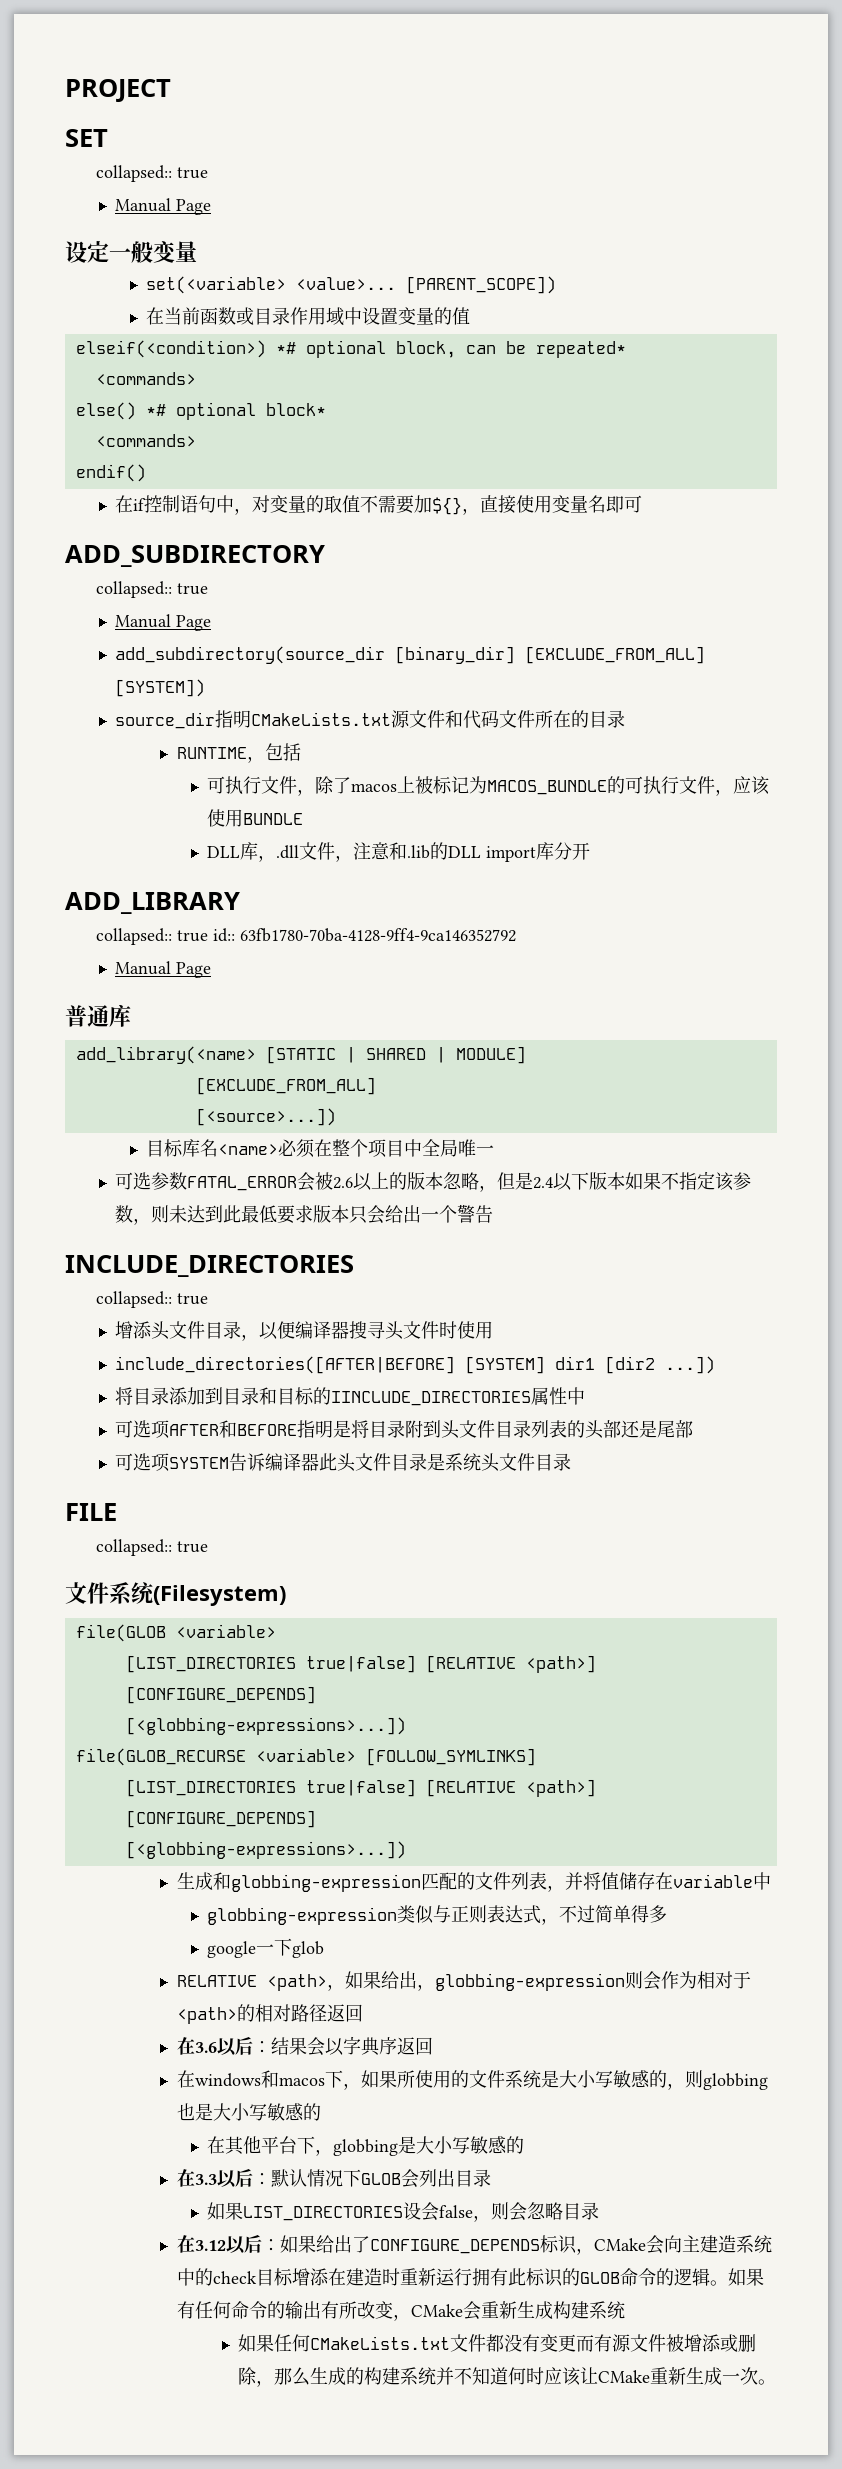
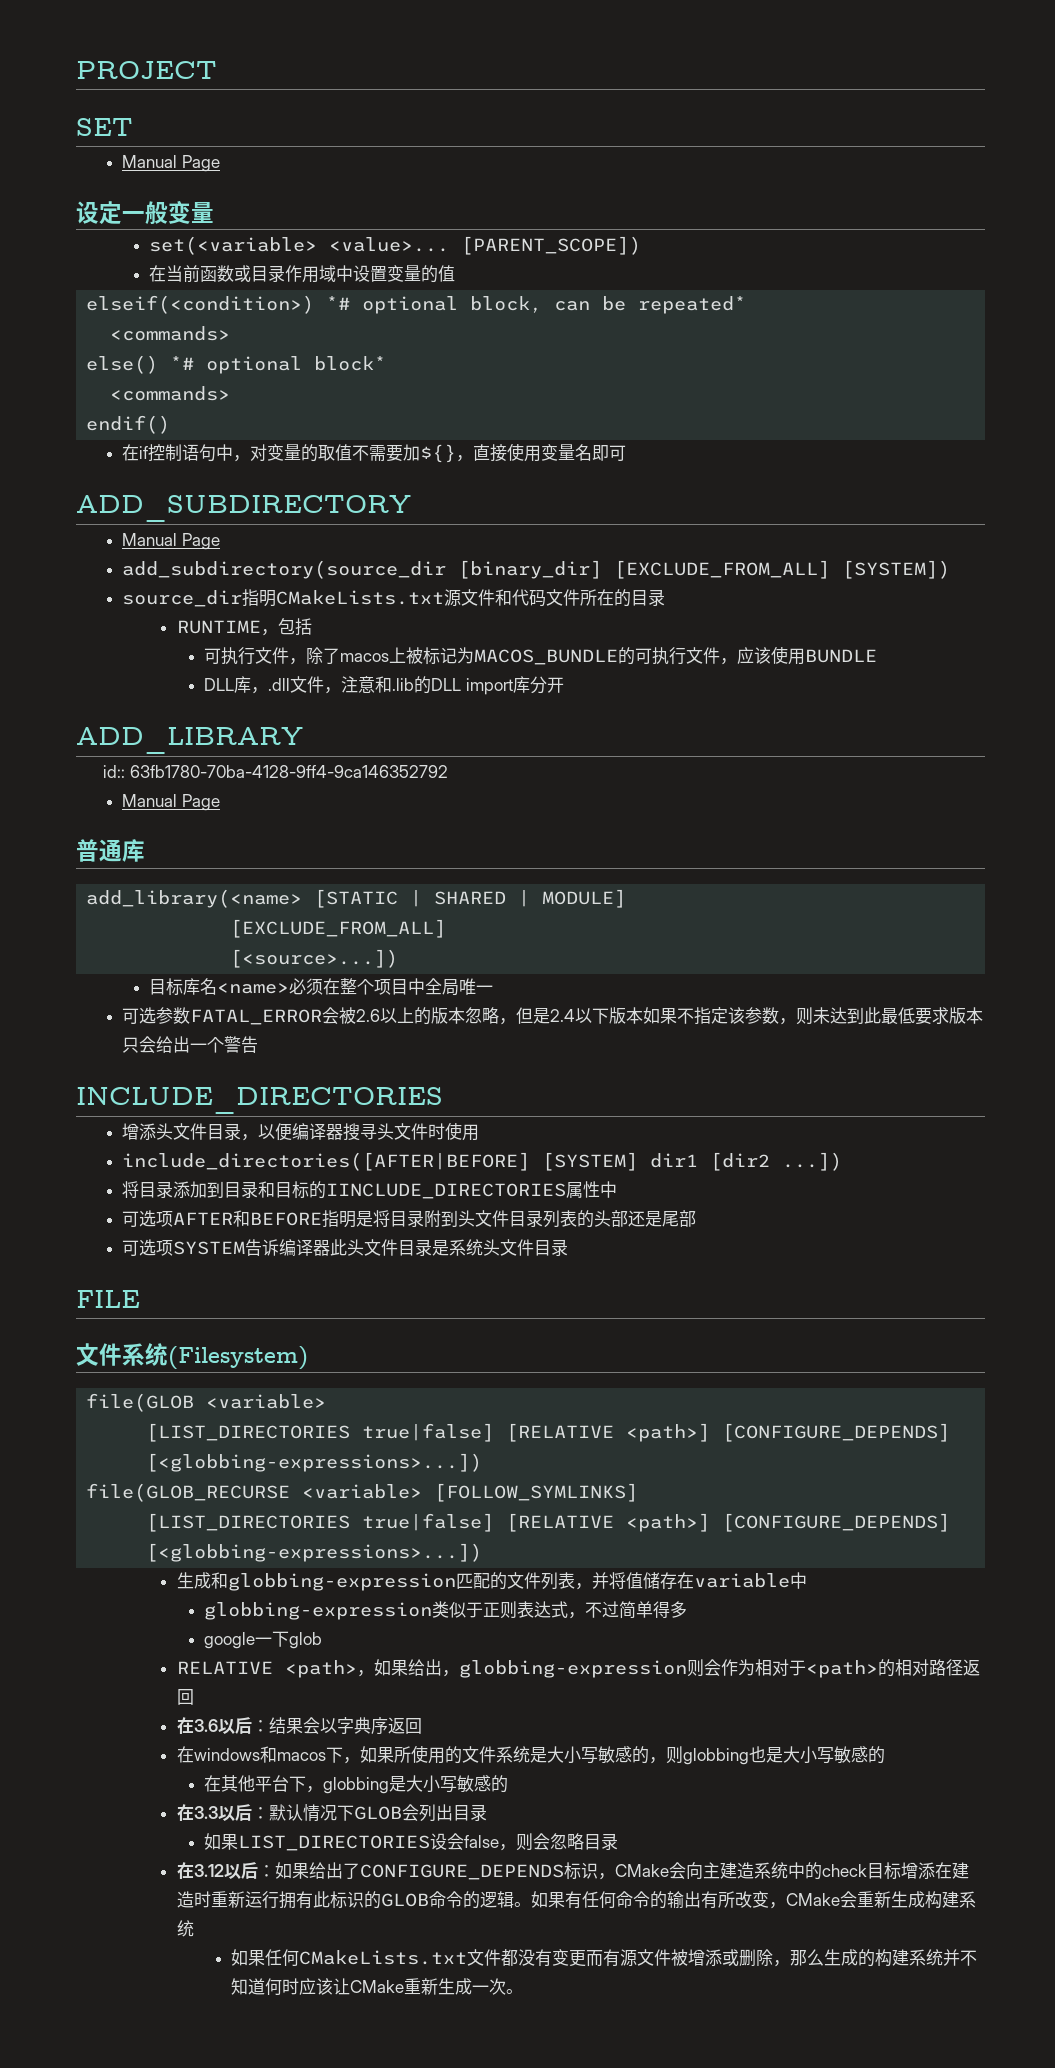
  SET
- collapsed:: true
  ADD_SUBDIRECTORY
- collapsed:: true
- collapsed:: true id:: 63fb1780-70ba-4128-9ff4-9ca146352792
+ id:: 63fb1780-70ba-4128-9ff4-9ca146352792
  INCLUDE_DIRECTORIES
- collapsed:: true
  FILE
- collapsed:: true
- globbing-expression类似与正则表达式，不过简单得多
+ globbing-expression类似于正则表达式，不过简单得多

